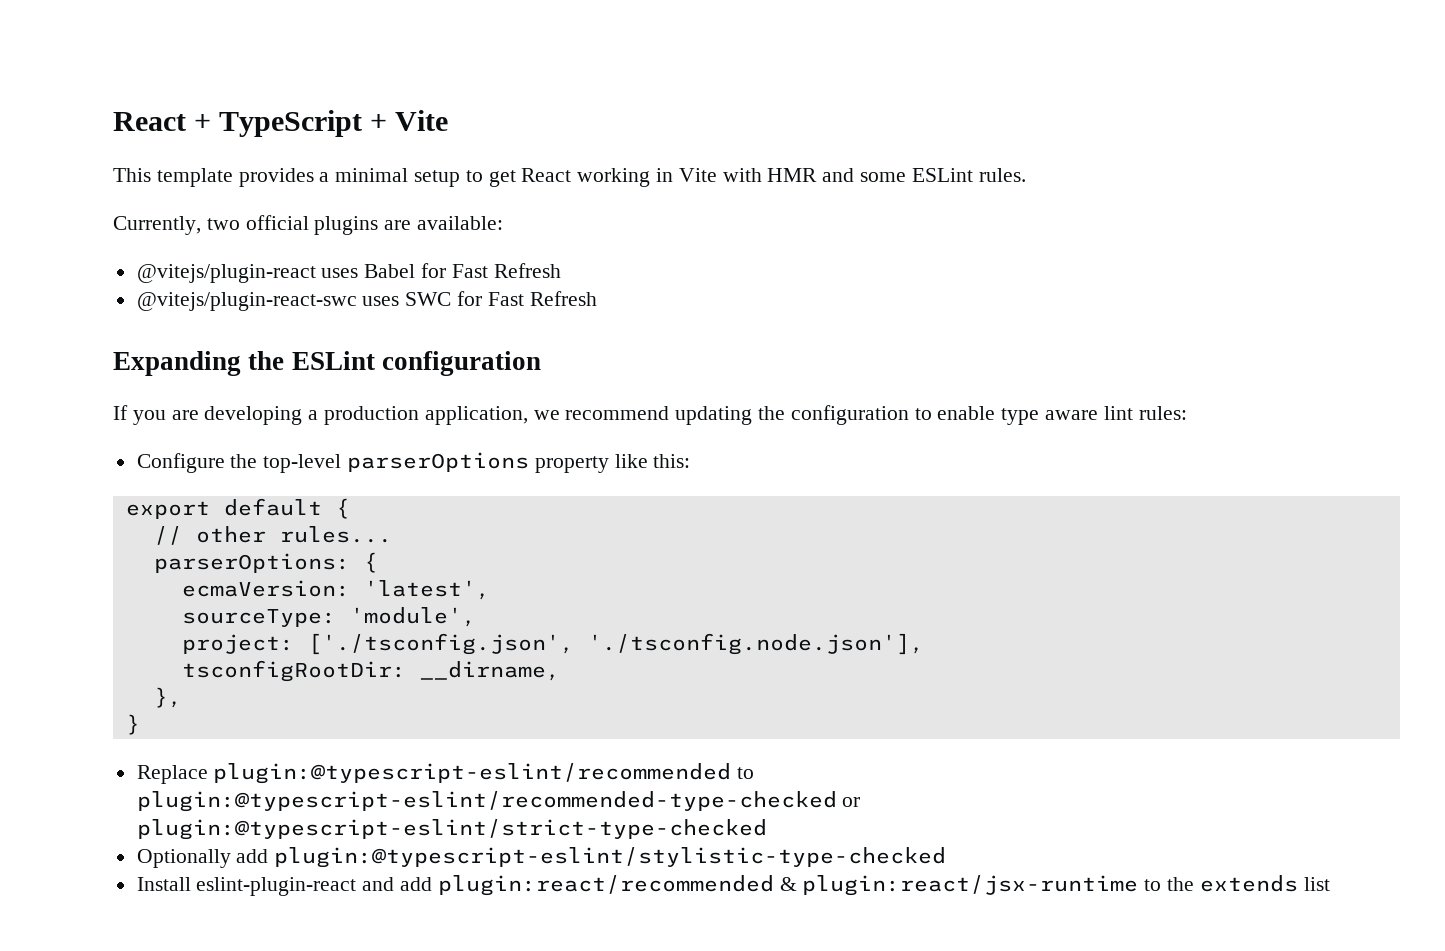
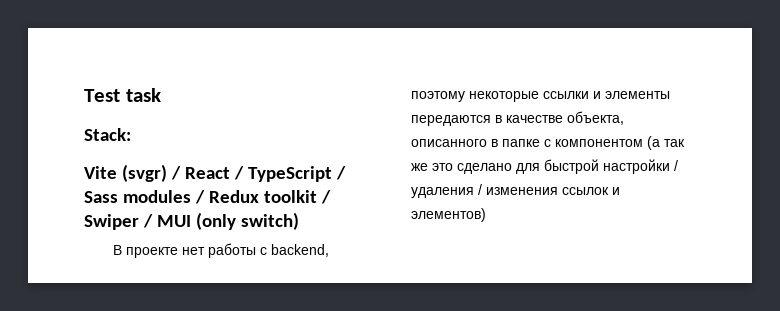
- React + TypeScript + Vite
- This template provides a minimal setup to get React working in Vite with HMR and some ESLint rules.
- Currently, two official plugins are available:
- @vitejs/plugin-react uses Babel for Fast Refresh
- @vitejs/plugin-react-swc uses SWC for Fast Refresh
- Expanding the ESLint configuration
- If you are developing a production application, we recommend updating the configuration to enable type aware lint rules:
- Configure the top-level parserOptions property like this:
- export default {
- // other rules...
- parserOptions: {
- ecmaVersion: 'latest',
- sourceType: 'module',
- project: ['./tsconfig.json', './tsconfig.node.json'],
- tsconfigRootDir: __dirname,
- },
- }
- Replace plugin:@typescript-eslint/recommended to plugin:@typescript-eslint/recommended-type-checked or plugin:@typescript-eslint/strict-type-checked
- Optionally add plugin:@typescript-eslint/stylistic-type-checked
- Install eslint-plugin-react and add plugin:react/recommended & plugin:react/jsx-runtime to the extends list
+ Test task
+ Stack:
+ Vite (svgr) / React / TypeScript / Sass modules / Redux toolkit / Swiper / MUI (only switch)
+ В проекте нет работы с backend, поэтому некоторые ссылки и элементы передаются в качестве объекта, описанного в папке с компонентом (а так же это сделано для быстрой настройки / удаления / изменения ссылок и элементов)

